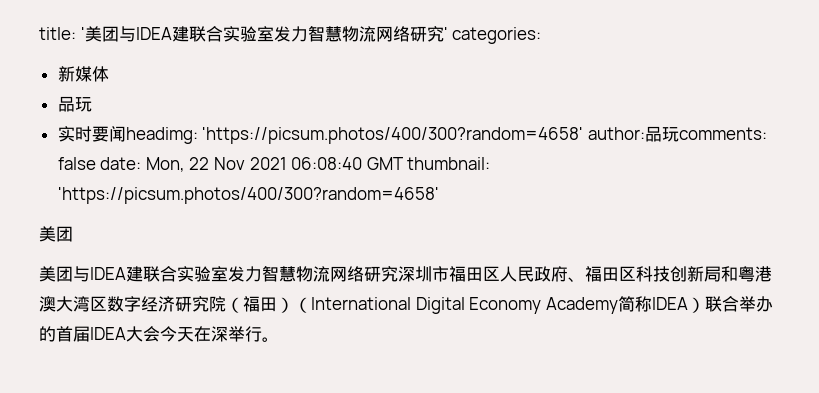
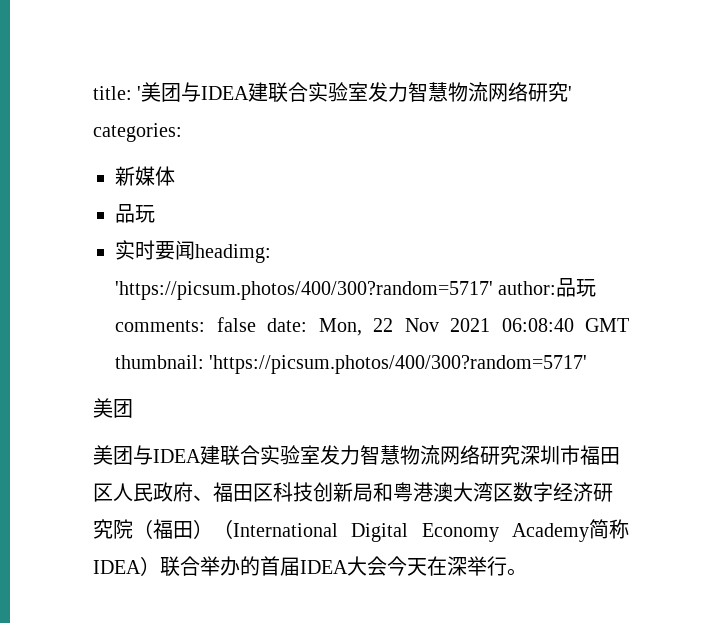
- 实时要闻headimg: 'https://picsum.photos/400/300?random=4658' author:品玩comments: false date: Mon, 22 Nov 2021 06:08:40 GMT thumbnail: 'https://picsum.photos/400/300?random=4658'
+ 实时要闻headimg: 'https://picsum.photos/400/300?random=5717' author:品玩comments: false date: Mon, 22 Nov 2021 06:08:40 GMT thumbnail: 'https://picsum.photos/400/300?random=5717'

